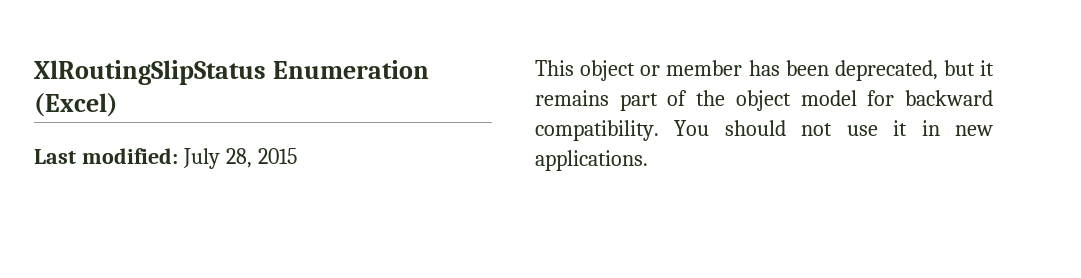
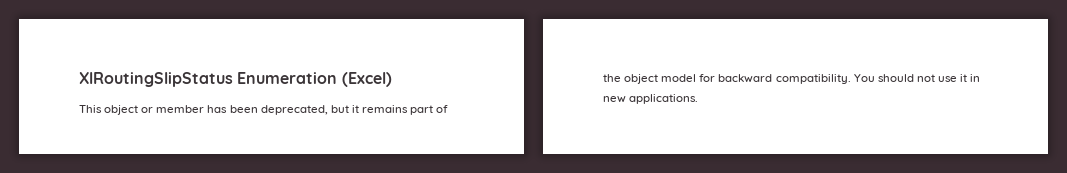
- Last modified: July 28, 2015

